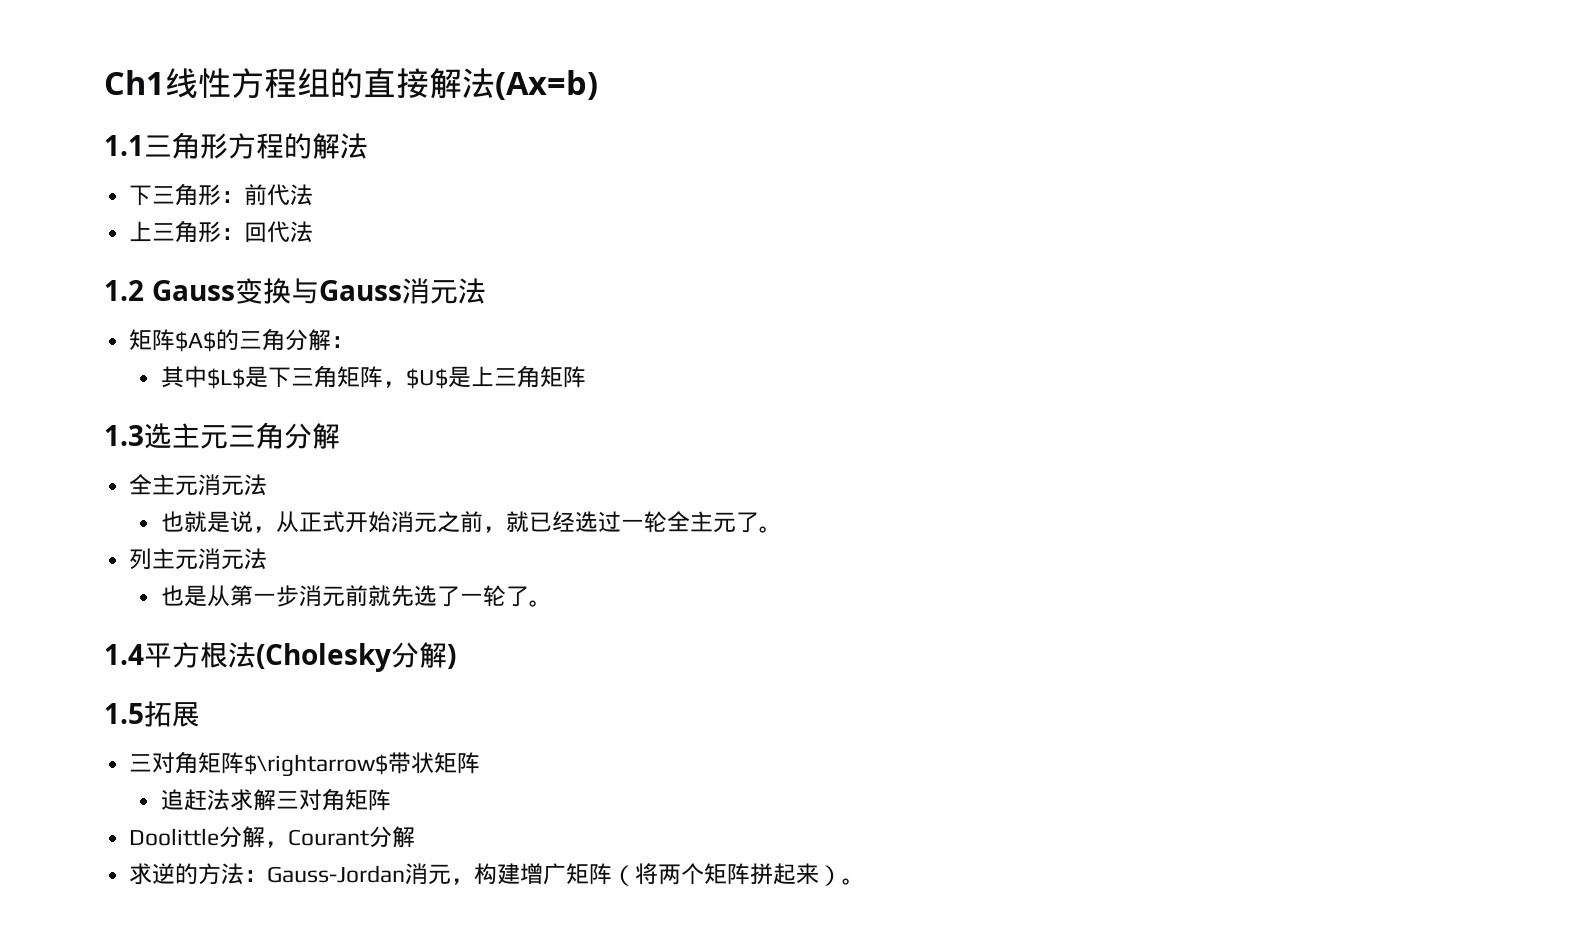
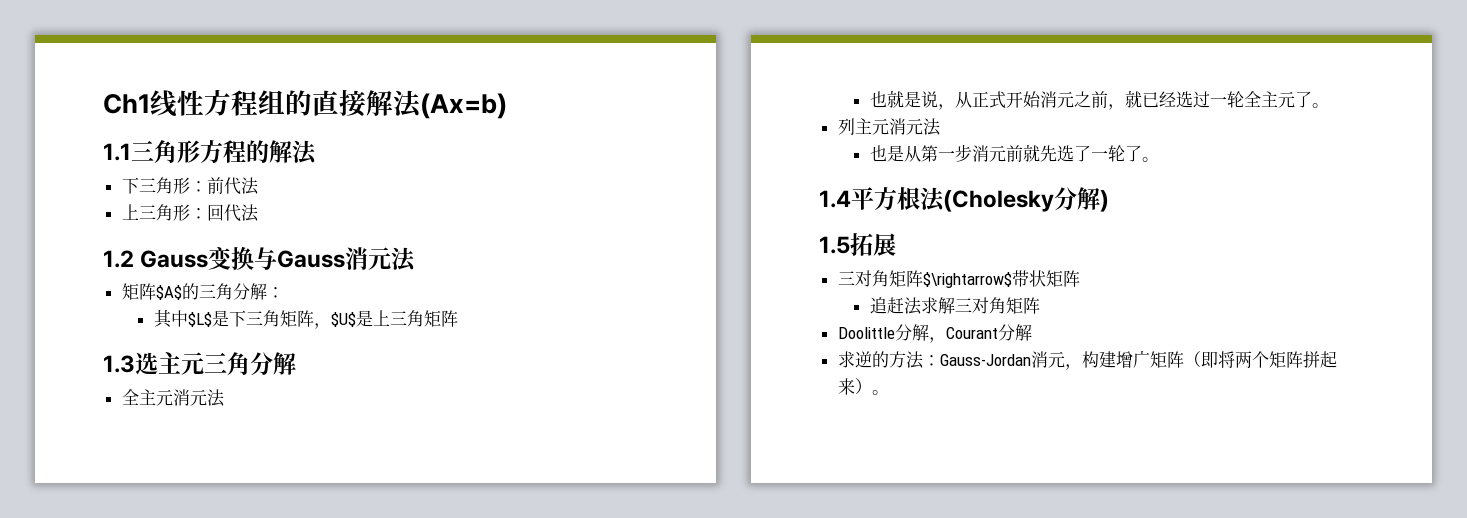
- 求逆的方法：Gauss-Jordan消元，构建增广矩阵（将两个矩阵拼起来）。
+ 求逆的方法：Gauss-Jordan消元，构建增广矩阵（即将两个矩阵拼起来）。

